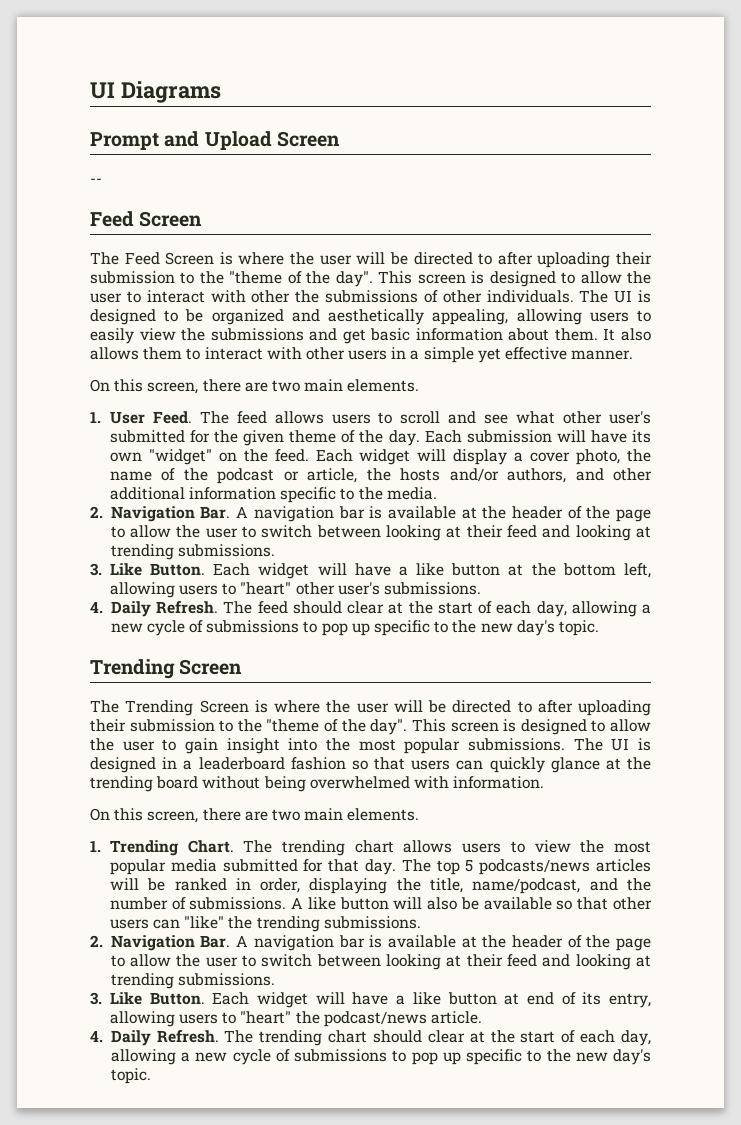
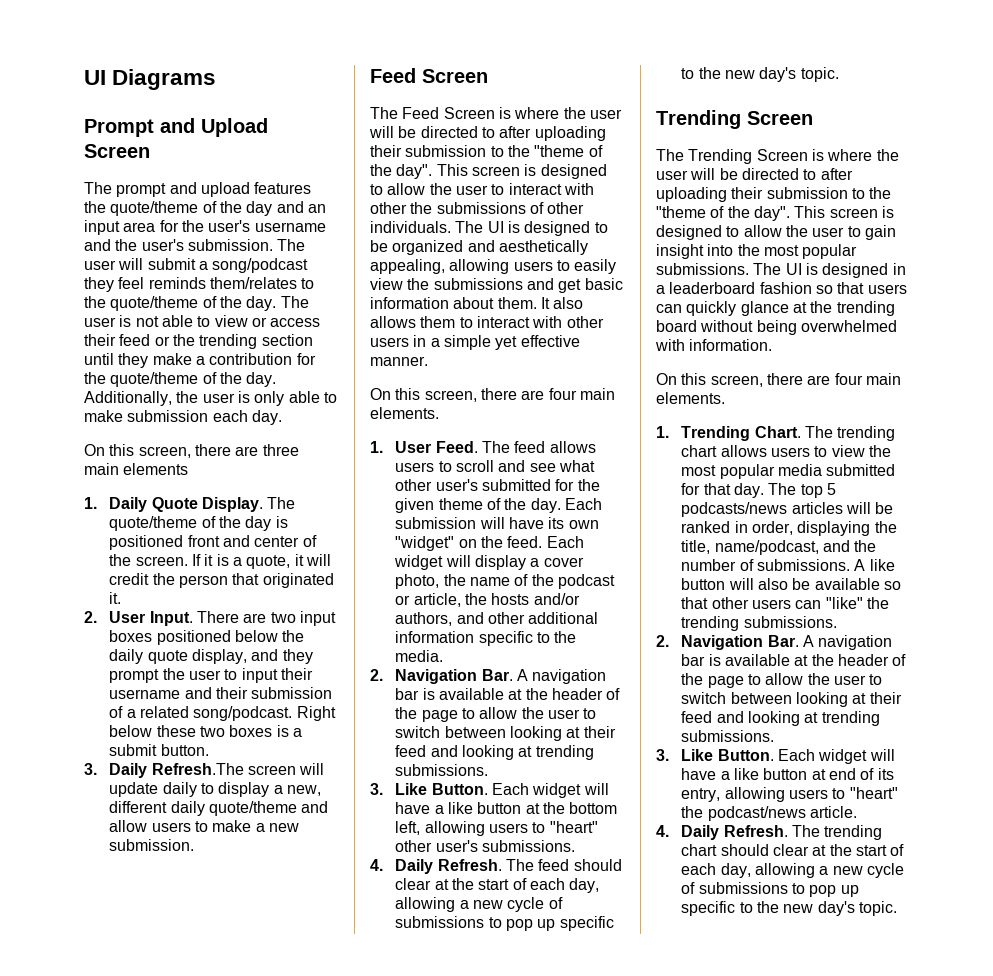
- --
+ The prompt and upload features the quote/theme of the day and an input area for the user's username and the user's submission. The user will submit a song/podcast they feel reminds them/relates to the quote/theme of the day. The user is not able to view or access their feed or the trending section until they make a contribution for the quote/theme of the day. Additionally, the user is only able to make submission each day.
+ On this screen, there are three main elements
+ 1. Daily Quote Display. The quote/theme of the day is positioned front and center of the screen. If it is a quote, it will credit the person that originated it.
+ 2. User Input. There are two input boxes positioned below the daily quote display, and they prompt the user to input their username and their submission of a related song/podcast. Right below these two boxes is a submit button.
+ 3. Daily Refresh.The screen will update daily to display a new, different daily quote/theme and allow users to make a new submission.
  It also allows them to interact with other users in a simple yet effective manner.
- On this screen, there are two main elements.
+ On this screen, there are four main elements.
  The UI is designed in a leaderboard fashion so that users can quickly glance at the trending board without being overwhelmed with information.
- On this screen, there are two main elements.
+ On this screen, there are four main elements.

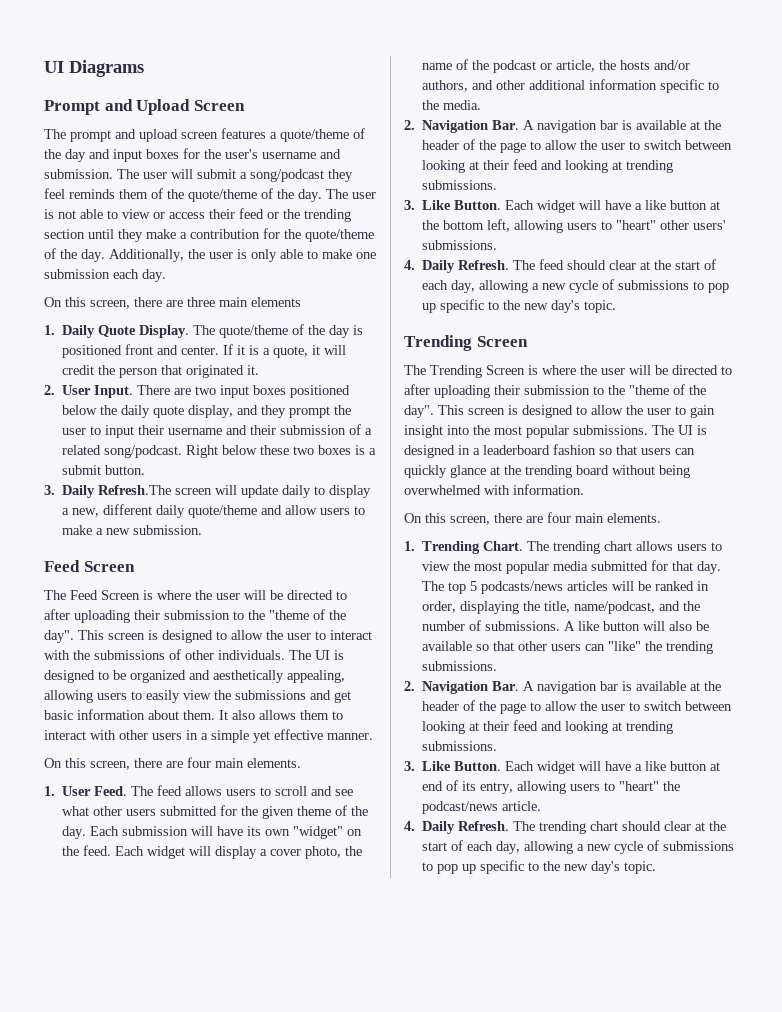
- The prompt and upload features the quote/theme of the day and an input area for the user's username and the user's submission.
+ The prompt and upload screen features a quote/theme of the day and input boxes for the user's username and submission.
- The user will submit a song/podcast they feel reminds them/relates to the quote/theme of the day.
+ The user will submit a song/podcast they feel reminds them of the quote/theme of the day.
- Additionally, the user is only able to make submission each day.
+ Additionally, the user is only able to make one submission each day.
- The quote/theme of the day is positioned front and center of the screen.
+ The quote/theme of the day is positioned front and center.
- This screen is designed to allow the user to interact with other the submissions of other individuals.
+ This screen is designed to allow the user to interact with the submissions of other individuals.
- The feed allows users to scroll and see what other user's submitted for the given theme of the day.
+ The feed allows users to scroll and see what other users submitted for the given theme of the day.
- Each widget will have a like button at the bottom left, allowing users to "heart" other user's submissions.
+ Each widget will have a like button at the bottom left, allowing users to "heart" other users' submissions.

